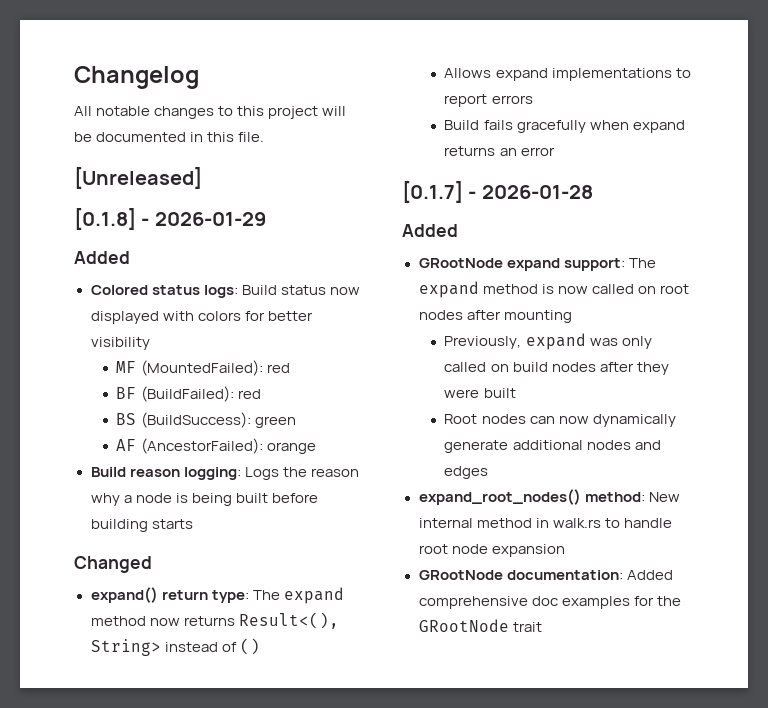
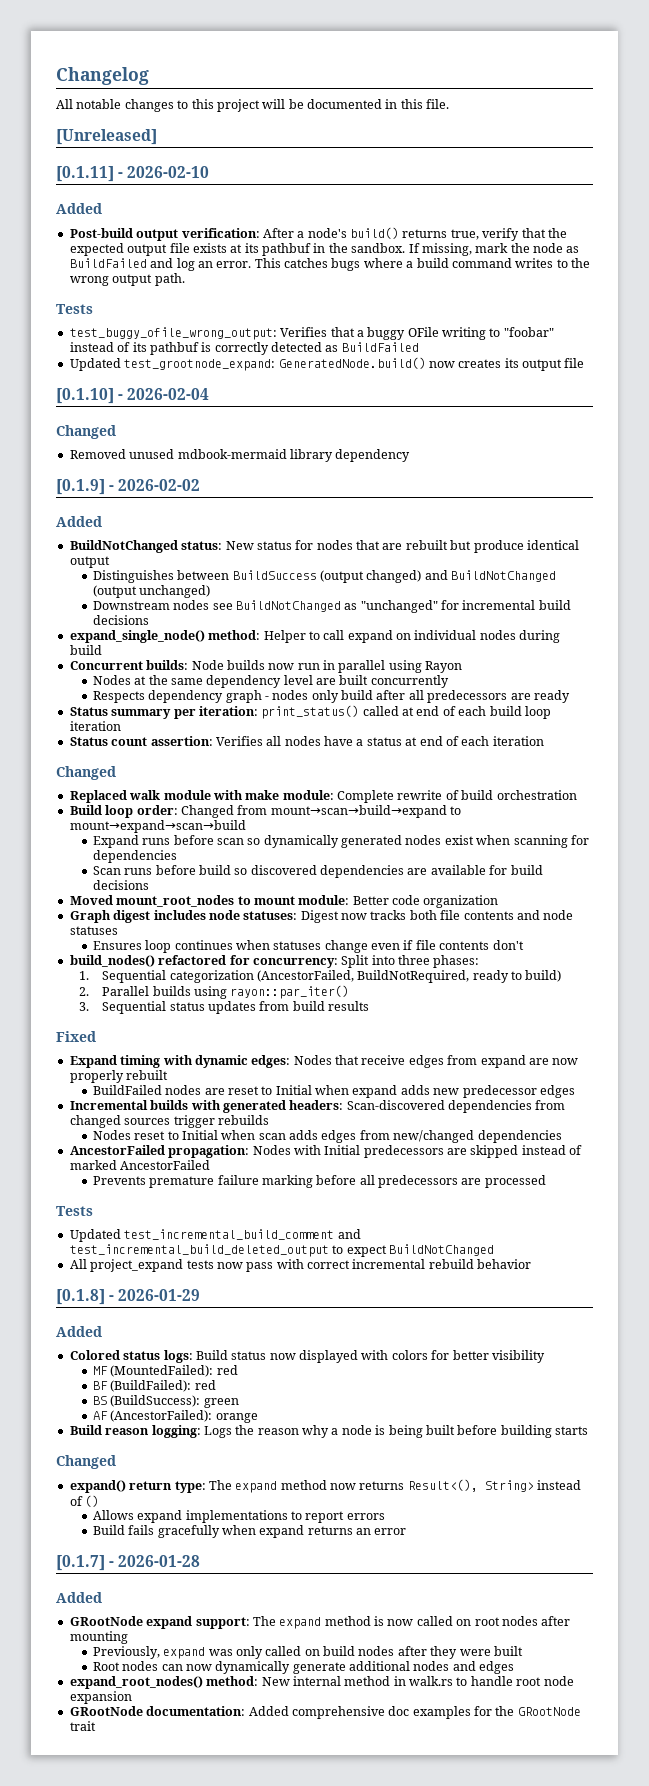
+ [0.1.11] - 2026-02-10
+ Added
+ Post-build output verification: After a node's build() returns true, verify that the expected output file exists at its pathbuf in the sandbox. If missing, mark the node as BuildFailed and log an error. This catches bugs where a build command writes to the wrong output path.
+ Tests
+ test_buggy_ofile_wrong_output: Verifies that a buggy OFile writing to "foobar" instead of its pathbuf is correctly detected as BuildFailed
+ Updated test_grootnode_expand: GeneratedNode.build() now creates its output file
+ [0.1.10] - 2026-02-04
+ Changed
+ Removed unused mdbook-mermaid library dependency
+ [0.1.9] - 2026-02-02
+ Added
+ BuildNotChanged status: New status for nodes that are rebuilt but produce identical output
+ Distinguishes between BuildSuccess (output changed) and BuildNotChanged (output unchanged)
+ Downstream nodes see BuildNotChanged as "unchanged" for incremental build decisions
+ expand_single_node() method: Helper to call expand on individual nodes during build
+ Concurrent builds: Node builds now run in parallel using Rayon
+ Nodes at the same dependency level are built concurrently
+ Respects dependency graph - nodes only build after all predecessors are ready
+ Status summary per iteration: print_status() called at end of each build loop iteration
+ Status count assertion: Verifies all nodes have a status at end of each iteration
+ Changed
+ Replaced walk module with make module: Complete rewrite of build orchestration
+ Build loop order: Changed from mount→scan→build→expand to mount→expand→scan→build
+ Expand runs before scan so dynamically generated nodes exist when scanning for dependencies
+ Scan runs before build so discovered dependencies are available for build decisions
+ Moved mount_root_nodes to mount module: Better code organization
+ Graph digest includes node statuses: Digest now tracks both file contents and node statuses
+ Ensures loop continues when statuses change even if file contents don't
+ build_nodes() refactored for concurrency: Split into three phases:
+ 1. Sequential categorization (AncestorFailed, BuildNotRequired, ready to build)
+ 2. Parallel builds using rayon::par_iter()
+ 3. Sequential status updates from build results
+ Fixed
+ Expand timing with dynamic edges: Nodes that receive edges from expand are now properly rebuilt
+ BuildFailed nodes are reset to Initial when expand adds new predecessor edges
+ Incremental builds with generated headers: Scan-discovered dependencies from changed sources trigger rebuilds
+ Nodes reset to Initial when scan adds edges from new/changed dependencies
+ AncestorFailed propagation: Nodes with Initial predecessors are skipped instead of marked AncestorFailed
+ Prevents premature failure marking before all predecessors are processed
+ Tests
+ Updated test_incremental_build_comment and test_incremental_build_deleted_output to expect BuildNotChanged
+ All project_expand tests now pass with correct incremental rebuild behavior

